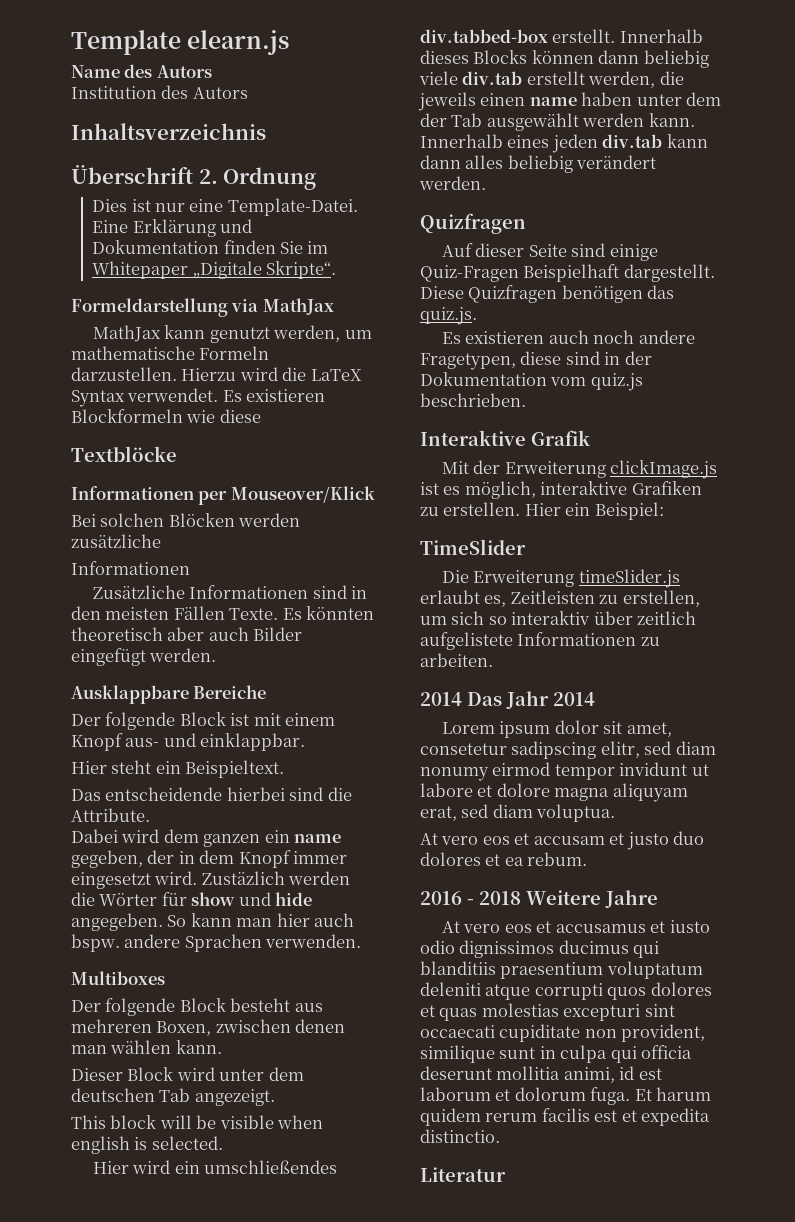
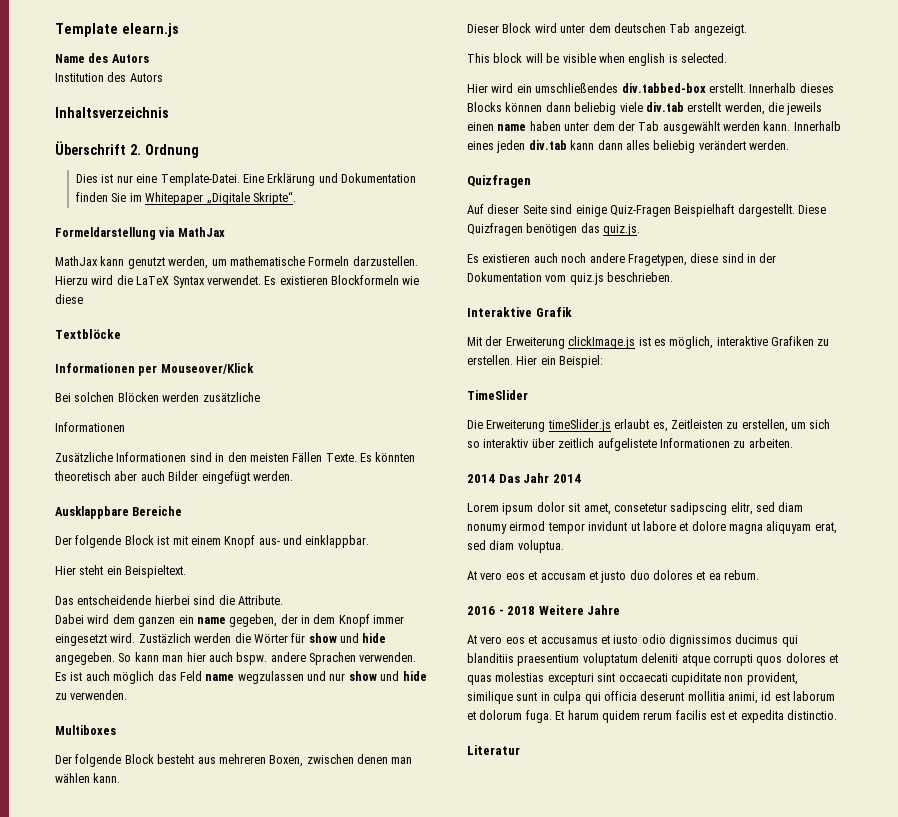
+ Es ist auch möglich das Feld name wegzulassen und nur show und hide zu verwenden.

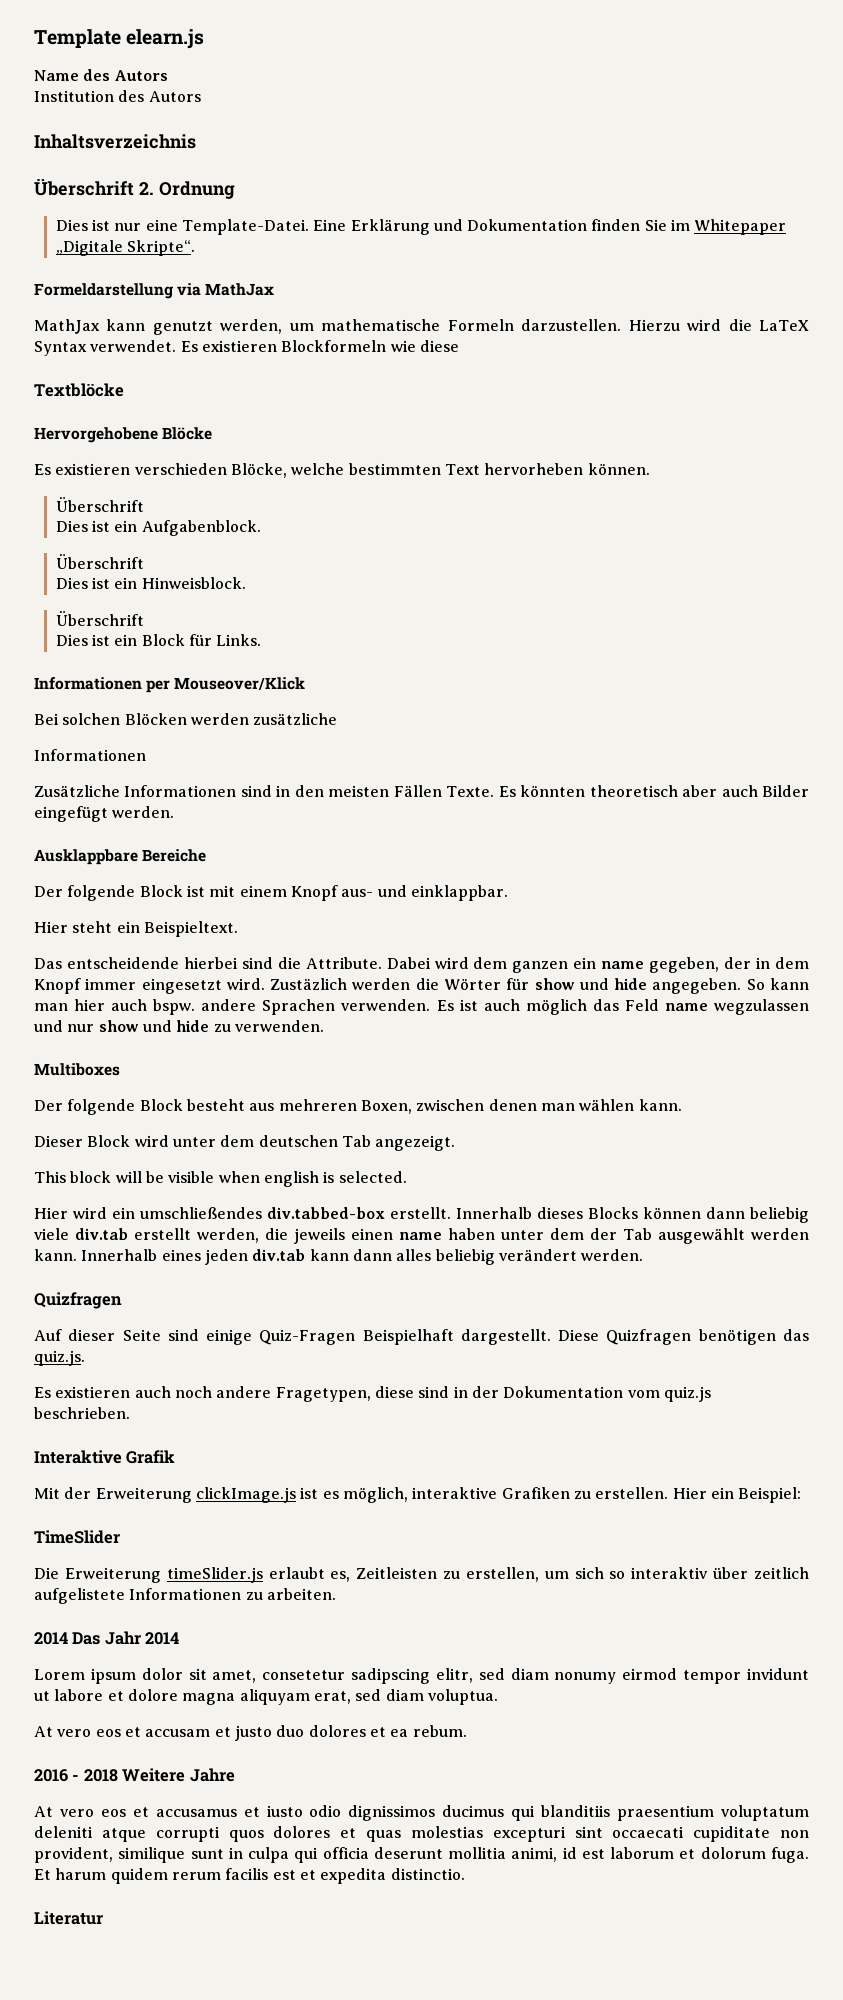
+ Hervorgehobene Blöcke
+ Es existieren verschieden Blöcke, welche bestimmten Text hervorheben können.
+ Überschrift
+ Dies ist ein Aufgabenblock.
+ Überschrift
+ Dies ist ein Hinweisblock.
+ Überschrift
+ Dies ist ein Block für Links.
- Das entscheidende hierbei sind die Attribute.
- Dabei wird dem ganzen ein name gegeben, der in dem Knopf immer eingesetzt wird.
+ Das entscheidende hierbei sind die Attribute. Dabei wird dem ganzen ein name gegeben, der in dem Knopf immer eingesetzt wird.

